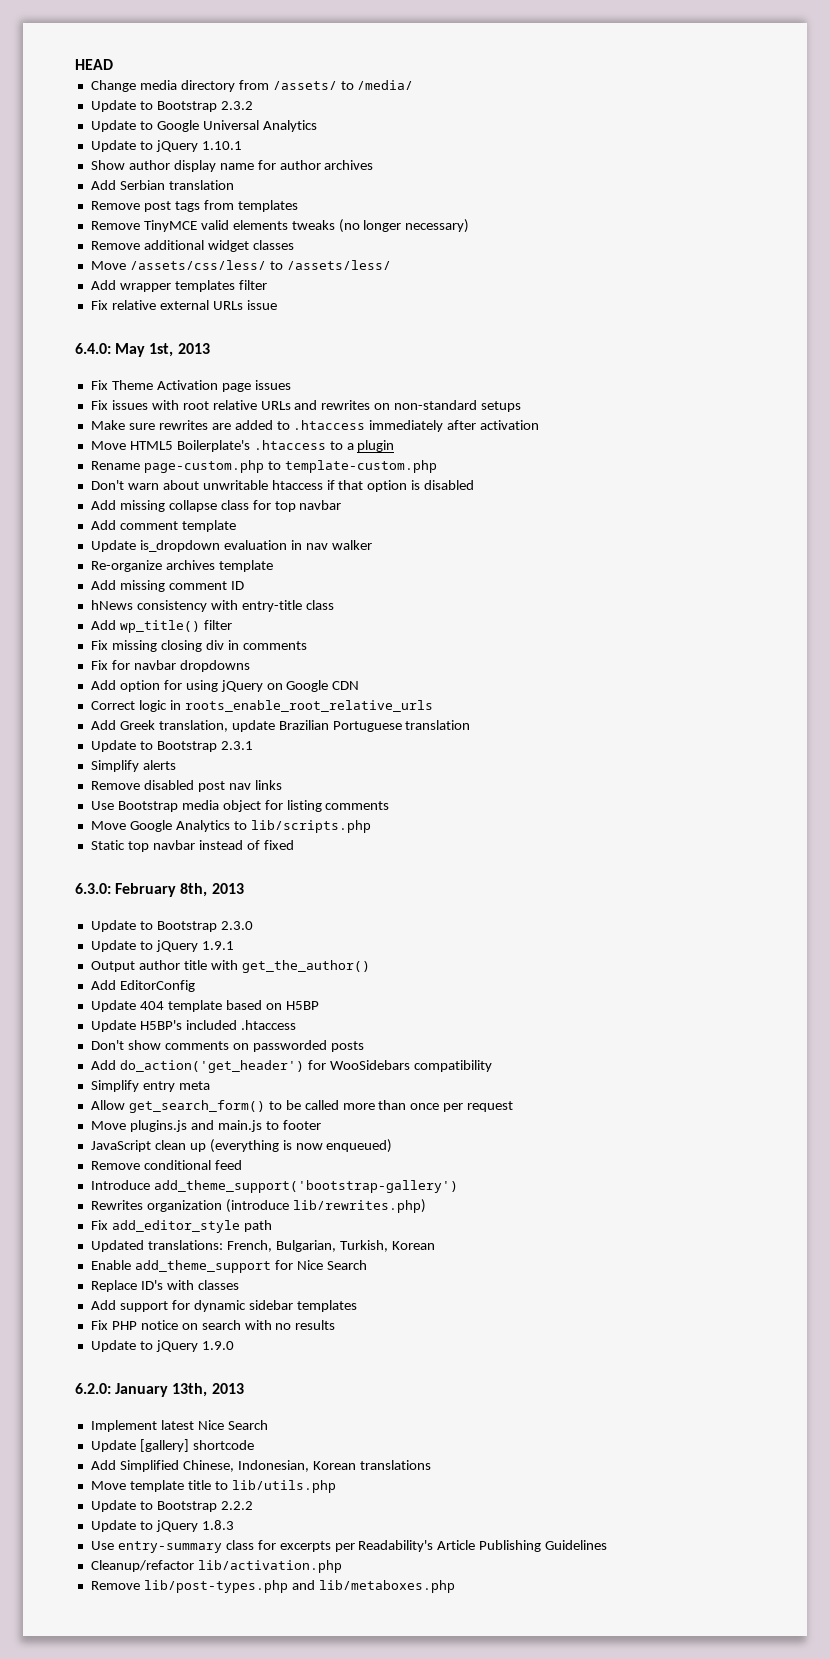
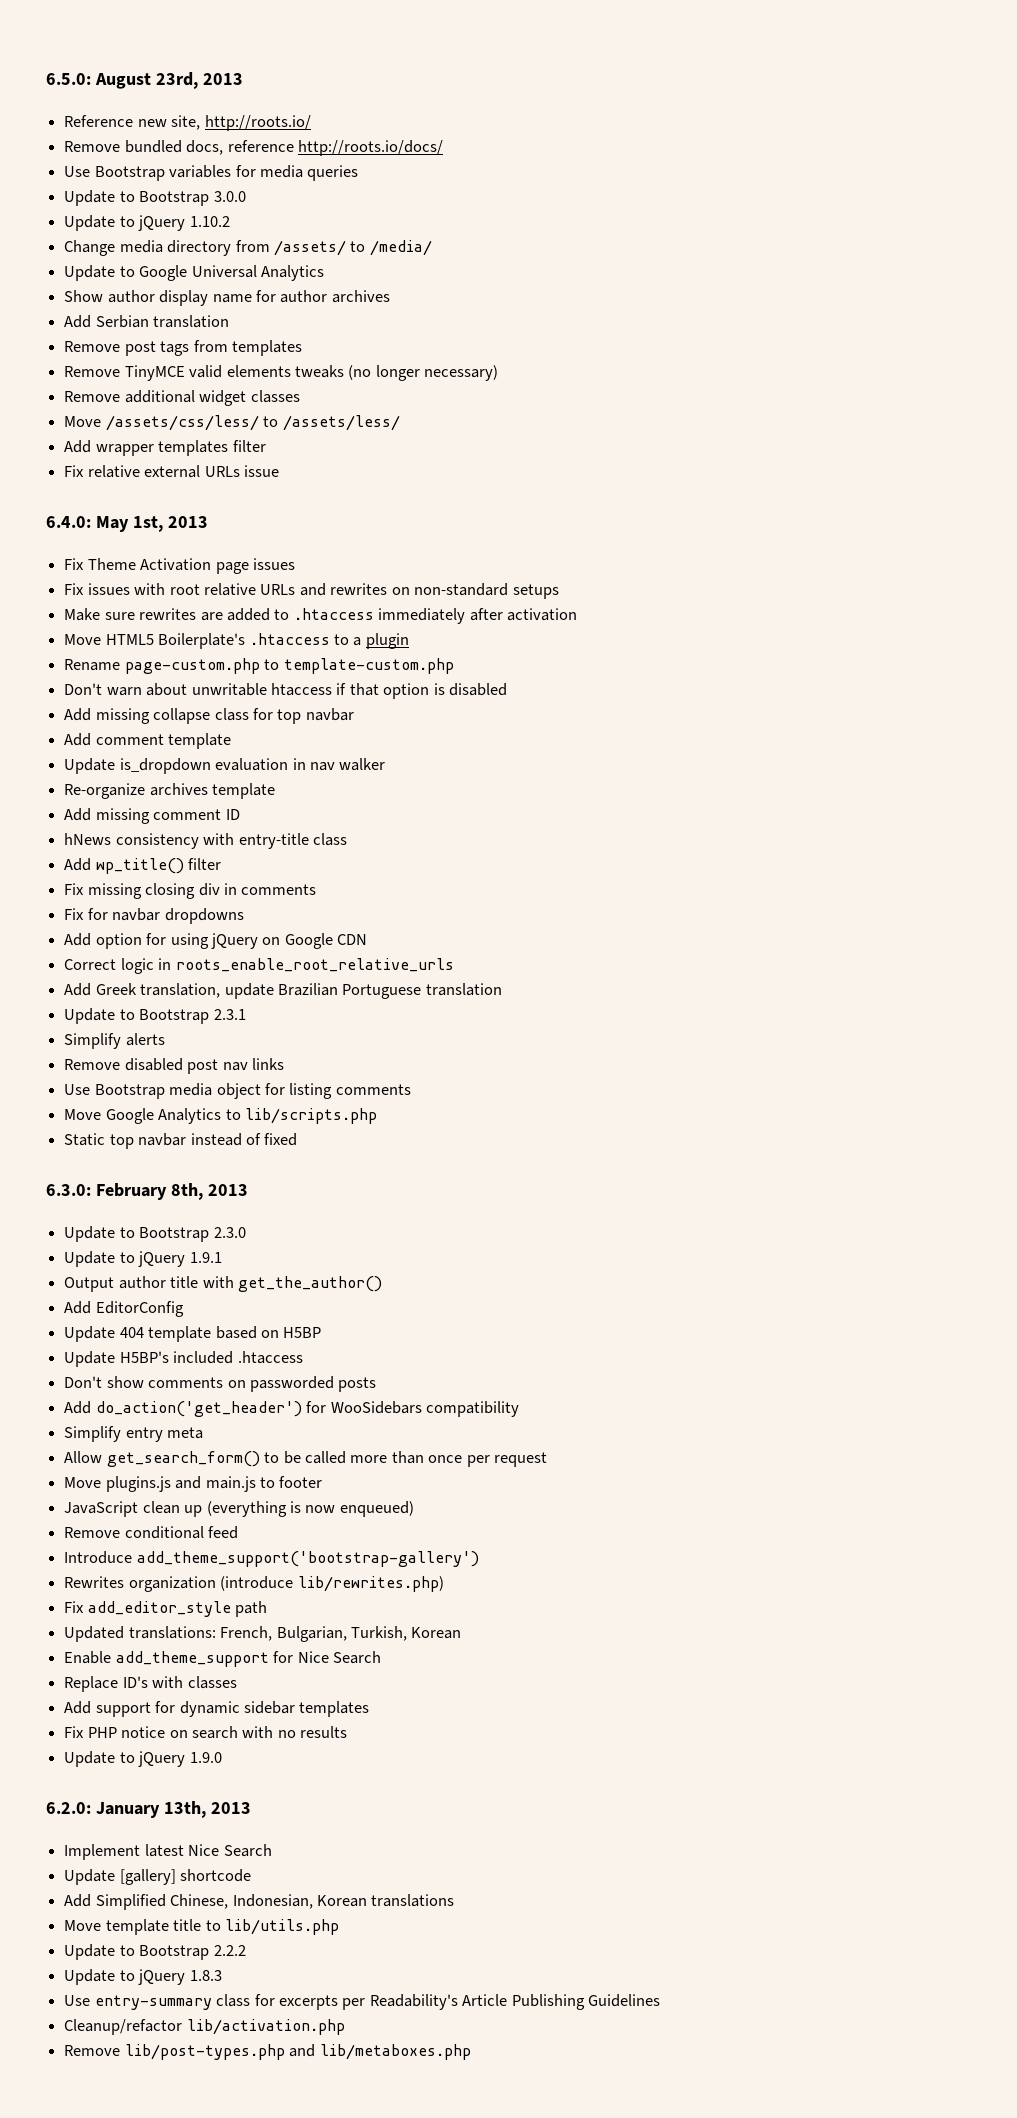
- HEAD
+ 6.5.0: August 23rd, 2013
+ Reference new site, http://roots.io/
+ Remove bundled docs, reference http://roots.io/docs/
+ Use Bootstrap variables for media queries
+ Update to Bootstrap 3.0.0
+ Update to jQuery 1.10.2
- Update to Bootstrap 2.3.2
- Update to jQuery 1.10.1

